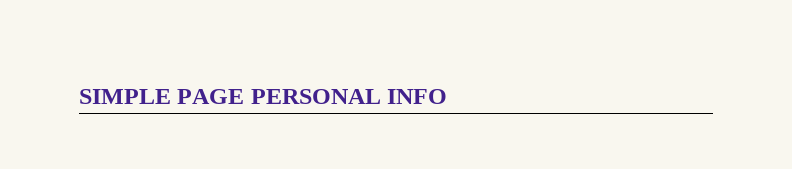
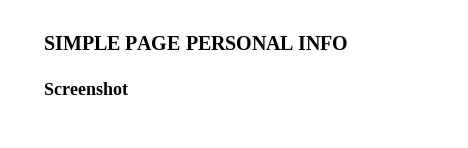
+ Screenshot

